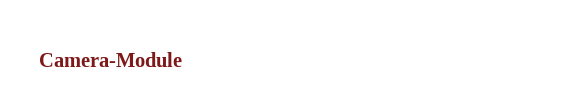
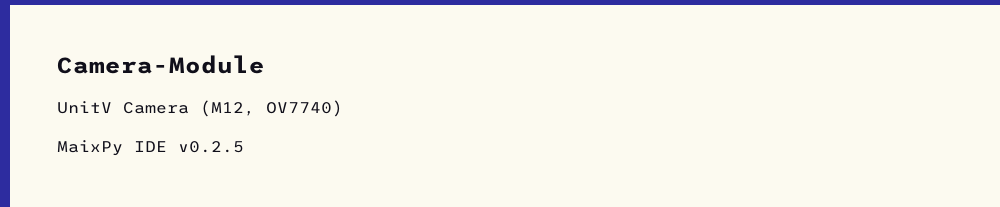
+ UnitV Camera (M12, OV7740)
+ MaixPy IDE v0.2.5

